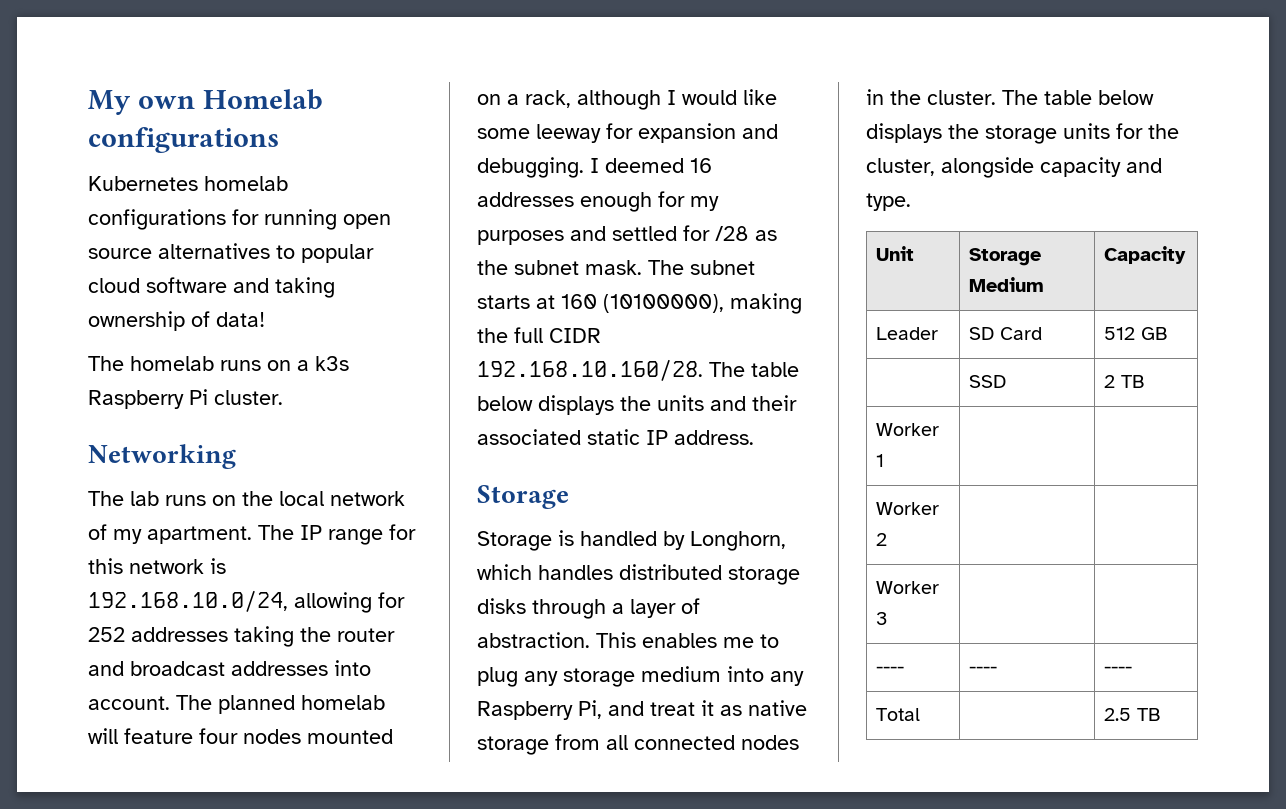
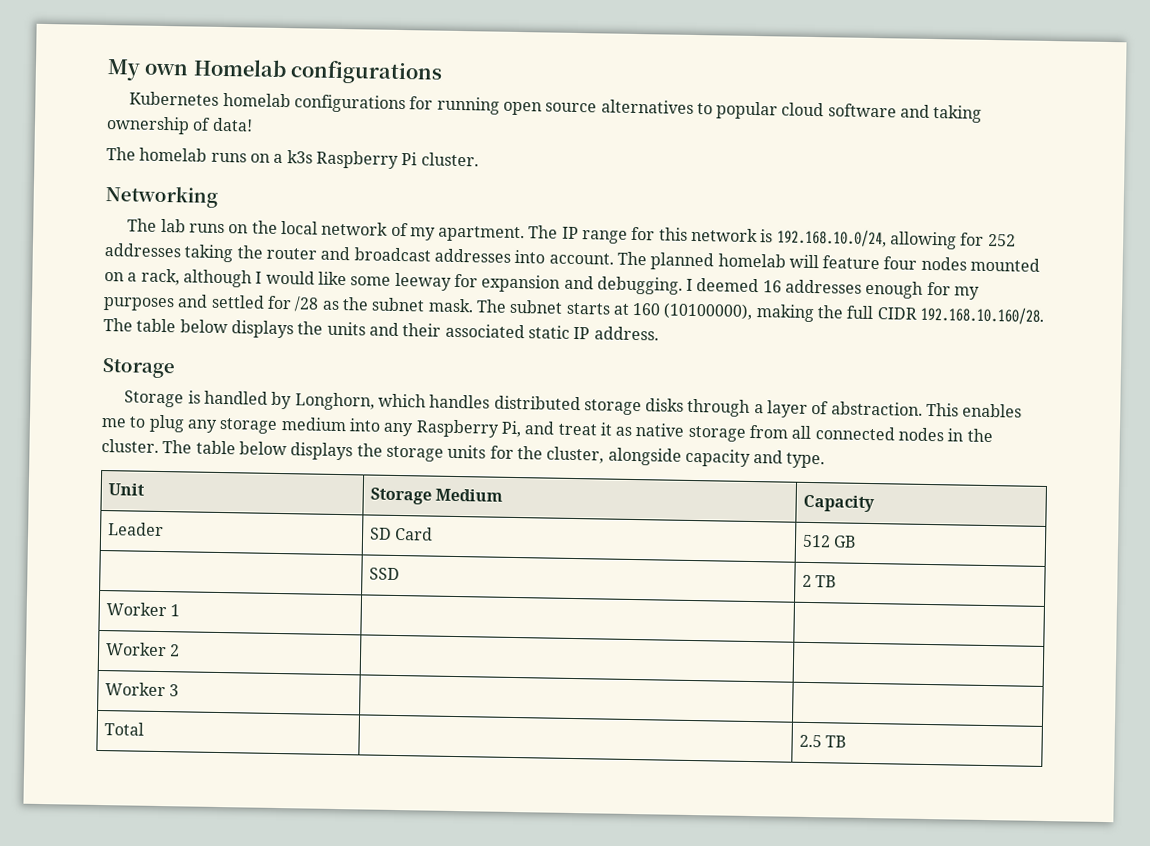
- ---- | ---- | ----

